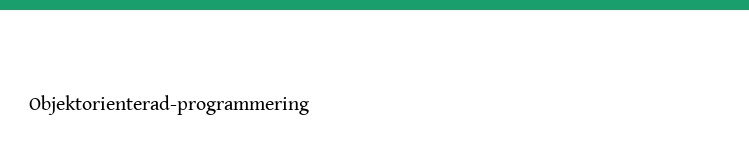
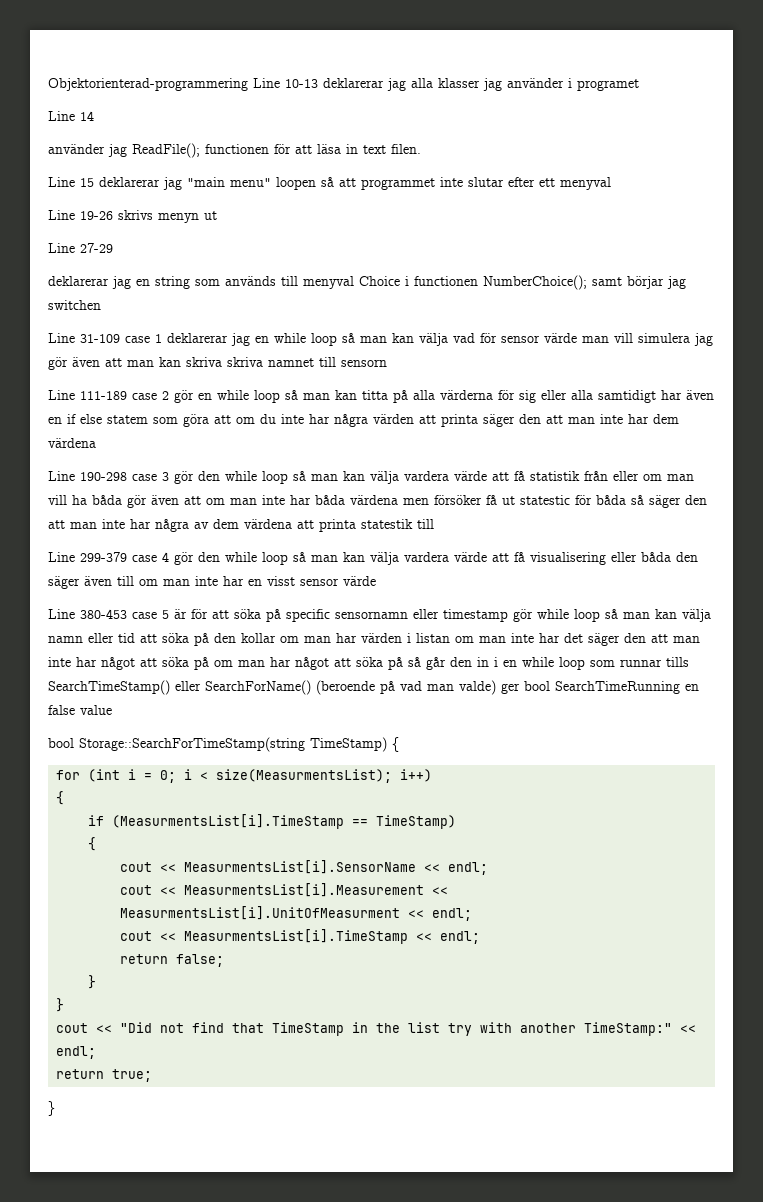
- Objektorienterad-programmering
+ Objektorienterad-programmering Line 10-13 deklarerar jag alla klasser jag använder i programet
+ Line 14
+ använder jag ReadFile(); functionen för att läsa in text filen.
+ Line 15 deklarerar jag "main menu" loopen så att programmet inte slutar efter ett menyval
+ Line 19-26 skrivs menyn ut
+ Line 27-29
+ deklarerar jag en string som används till menyval Choice i functionen NumberChoice(); samt börjar jag switchen
+ Line 31-109 case 1 deklarerar jag en while loop så man kan välja vad för sensor värde man vill simulera jag gör även att man kan skriva skriva namnet till sensorn
+ Line 111-189 case 2 gör en while loop så man kan titta på alla värderna för sig eller alla samtidigt har även en if else statem som göra att om du inte har några värden att printa säger den att man inte har dem värdena
+ Line 190-298 case 3 gör den while loop så man kan välja vardera värde att få statistik från eller om man vill ha båda gör även att om man inte har båda värdena men försöker få ut statestic för båda så säger den att man inte har några av dem värdena att printa statestik till
+ Line 299-379 case 4 gör den while loop så man kan välja vardera värde att få visualisering eller båda den säger även till om man inte har en visst sensor värde
+ Line 380-453 case 5 är för att söka på specific sensornamn eller timestamp gör while loop så man kan välja namn eller tid att söka på den kollar om man har värden i listan om man inte har det säger den att man inte har något att söka på om man har något att söka på så går den in i en while loop som runnar tills SearchTimeStamp() eller SearchForName() (beroende på vad man valde) ger bool SearchTimeRunning en false value
+ bool Storage::SearchForTimeStamp(string TimeStamp) {
+ for (int i = 0; i < size(MeasurmentsList); i++)
+ {
+ if (MeasurmentsList[i].TimeStamp == TimeStamp)
+ {
+ cout << MeasurmentsList[i].SensorName << endl;
+ cout << MeasurmentsList[i].Measurement << MeasurmentsList[i].UnitOfMeasurment << endl;
+ cout << MeasurmentsList[i].TimeStamp << endl;
+ return false;
+ }
+ }
+ cout << "Did not find that TimeStamp in the list try with another TimeStamp:" << endl;
+ return true;
+ }

